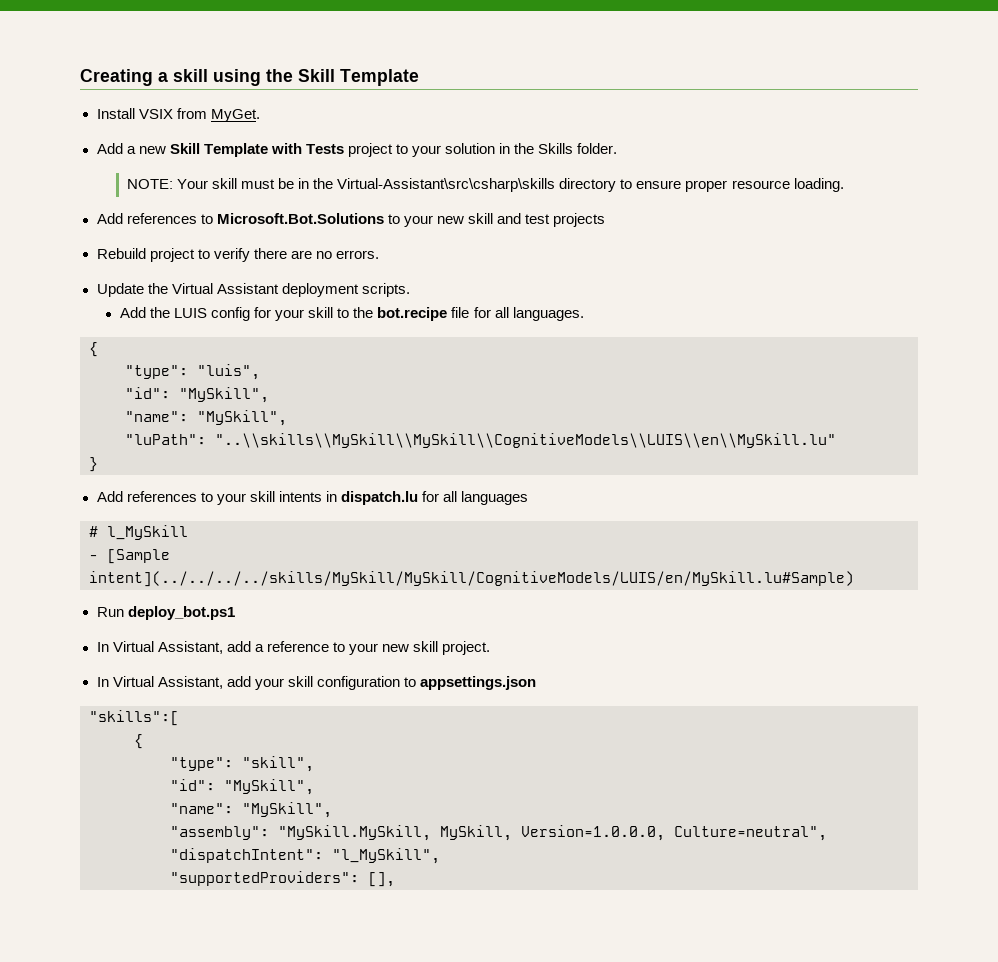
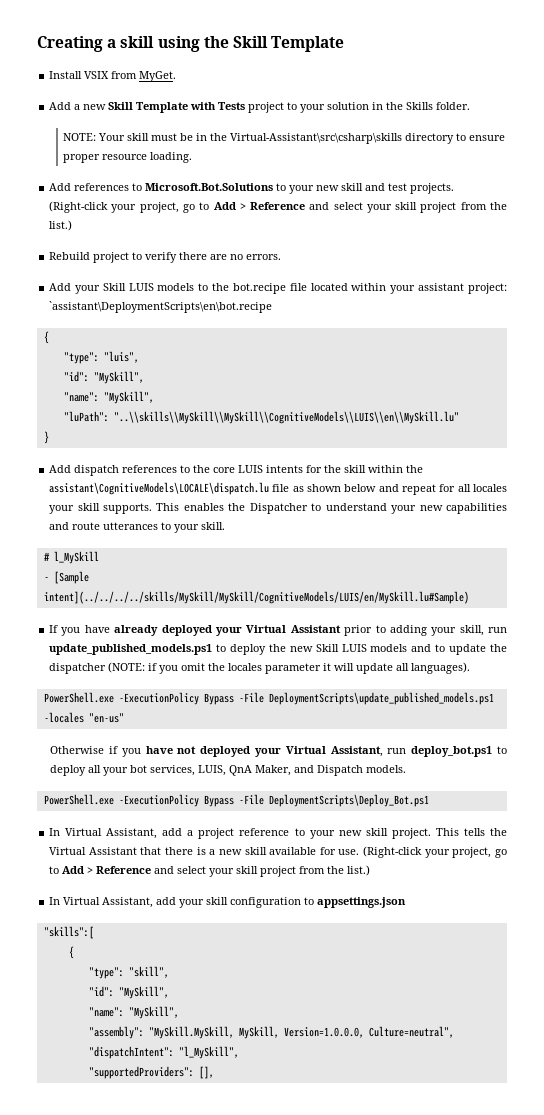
- Add references to Microsoft.Bot.Solutions to your new skill and test projects
+ Add references to Microsoft.Bot.Solutions to your new skill and test projects. (Right-click your project, go to Add > Reference and select your skill project from the list.)
- Update the Virtual Assistant deployment scripts.
- Add the LUIS config for your skill to the bot.recipe file for all languages.
+ Add your Skill LUIS models to the bot.recipe file located within your assistant project: `assistant\DeploymentScripts\en\bot.recipe
- Add references to your skill intents in dispatch.lu for all languages
+ Add dispatch references to the core LUIS intents for the skill within the assistant\CognitiveModels\LOCALE\dispatch.lu file as shown below and repeat for all locales your skill supports. This enables the Dispatcher to understand your new capabilities and route utterances to your skill.
- Run deploy_bot.ps1
+ If you have already deployed your Virtual Assistant prior to adding your skill, run update_published_models.ps1 to deploy the new Skill LUIS models and to update the dispatcher (NOTE: if you omit the locales parameter it will update all languages).
+ PowerShell.exe -ExecutionPolicy Bypass -File DeploymentScripts\update_published_models.ps1 -locales "en-us"
+ Otherwise if you have not deployed your Virtual Assistant, run deploy_bot.ps1 to deploy all your bot services, LUIS, QnA Maker, and Dispatch models.
+ PowerShell.exe -ExecutionPolicy Bypass -File DeploymentScripts\Deploy_Bot.ps1
- In Virtual Assistant, add a reference to your new skill project.
+ In Virtual Assistant, add a project reference to your new skill project. This tells the Virtual Assistant that there is a new skill available for use. (Right-click your project, go to Add > Reference and select your skill project from the list.)

